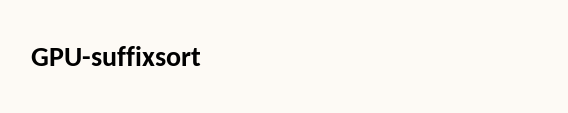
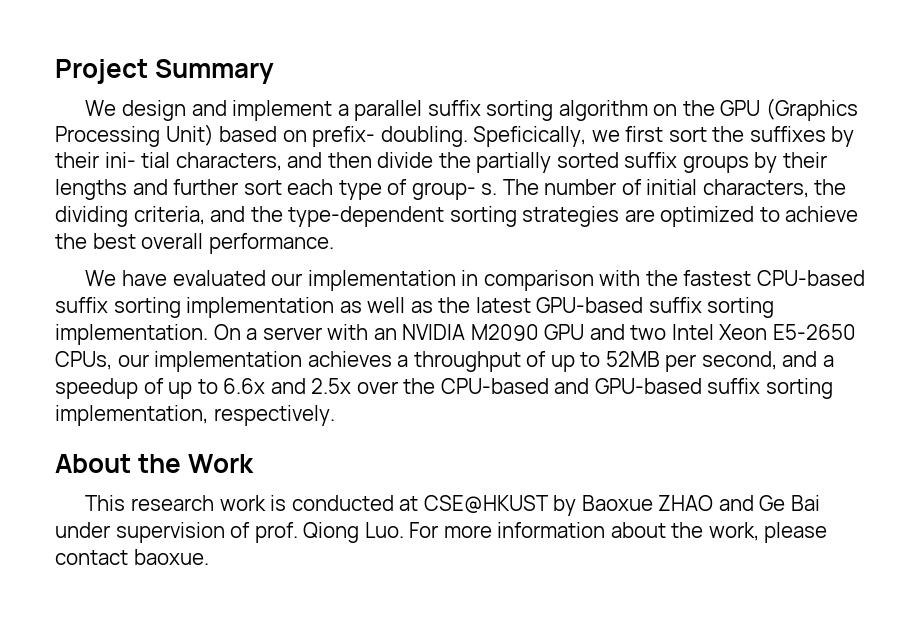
- GPU-suffixsort
+ Project Summary
+ We design and implement a parallel suffix sorting algorithm on the GPU (Graphics Processing Unit) based on prefix- doubling. Speficically, we first sort the suffixes by their ini- tial characters, and then divide the partially sorted suffix groups by their lengths and further sort each type of group- s. The number of initial characters, the dividing criteria, and the type-dependent sorting strategies are optimized to achieve the best overall performance.
+ We have evaluated our implementation in comparison with the fastest CPU-based suffix sorting implementation as well as the latest GPU-based suffix sorting implementation. On a server with an NVIDIA M2090 GPU and two Intel Xeon E5-2650 CPUs, our implementation achieves a throughput of up to 52MB per second, and a speedup of up to 6.6x and 2.5x over the CPU-based and GPU-based suffix sorting implementation, respectively.
+ About the Work
+ This research work is conducted at CSE@HKUST by Baoxue ZHAO and Ge Bai under supervision of prof. Qiong Luo. For more information about the work, please contact baoxue.

